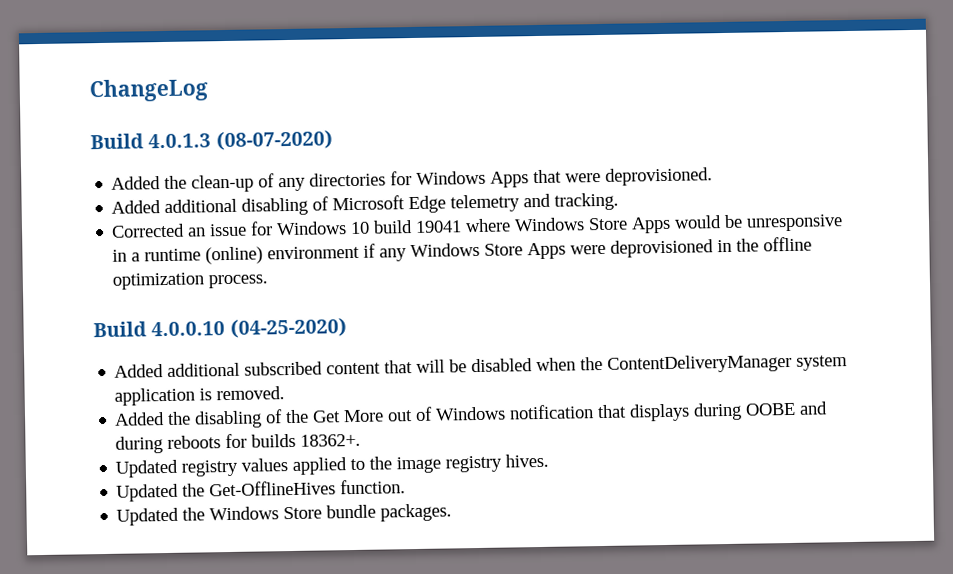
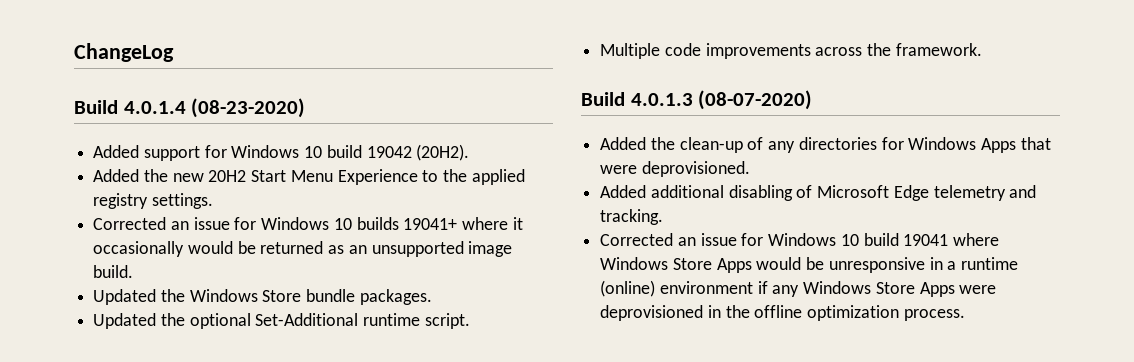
+ Build 4.0.1.4 (08-23-2020)
+ Added support for Windows 10 build 19042 (20H2).
+ Added the new 20H2 Start Menu Experience to the applied registry settings.
+ Corrected an issue for Windows 10 builds 19041+ where it occasionally would be returned as an unsupported image build.
+ Updated the Windows Store bundle packages.
+ Updated the optional Set-Additional runtime script.
+ Multiple code improvements across the framework.
- Build 4.0.0.10 (04-25-2020)
- Added additional subscribed content that will be disabled when the ContentDeliveryManager system application is removed.
- Added the disabling of the Get More out of Windows notification that displays during OOBE and during reboots for builds 18362+.
- Updated registry values applied to the image registry hives.
- Updated the Get-OfflineHives function.
- Updated the Windows Store bundle packages.

